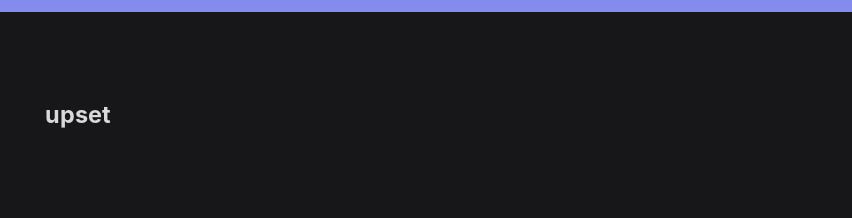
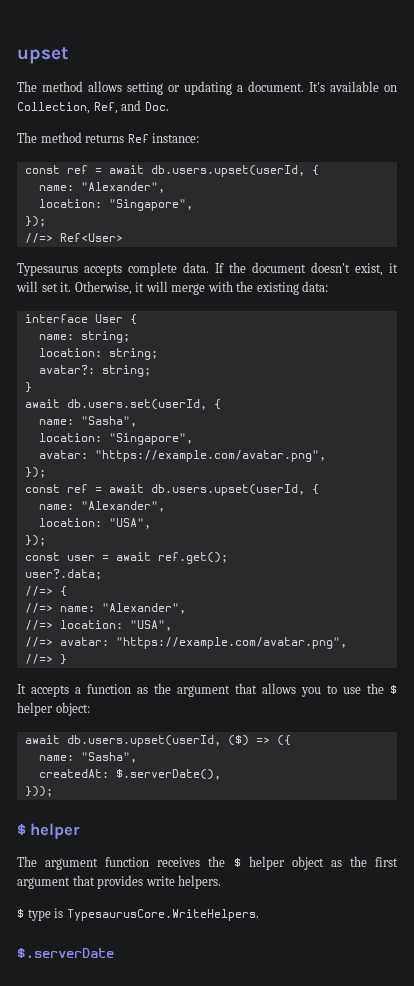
+ The method allows setting or updating a document. It's available on Collection, Ref, and Doc.
+ The method returns Ref instance:
+ const ref = await db.users.upset(userId, {
+ name: "Alexander",
+ location: "Singapore",
+ });
+ //=> Ref<User>
+ Typesaurus accepts complete data. If the document doesn't exist, it will set it. Otherwise, it will merge with the existing data:
+ interface User {
+ name: string;
+ location: string;
+ avatar?: string;
+ }
+ await db.users.set(userId, {
+ name: "Sasha",
+ location: "Singapore",
+ avatar: "https://example.com/avatar.png",
+ });
+ const ref = await db.users.upset(userId, {
+ name: "Alexander",
+ location: "USA",
+ });
+ const user = await ref.get();
+ user?.data;
+ //=> {
+ //=> name: "Alexander",
+ //=> location: "USA",
+ //=> avatar: "https://example.com/avatar.png",
+ //=> }
+ It accepts a function as the argument that allows you to use the $ helper object:
+ await db.users.upset(userId, ($) => ({
+ name: "Sasha",
+ createdAt: $.serverDate(),
+ }));
+ $ helper
+ The argument function receives the $ helper object as the first argument that provides write helpers.
+ $ type is TypesaurusCore.WriteHelpers.
+ $.serverDate

